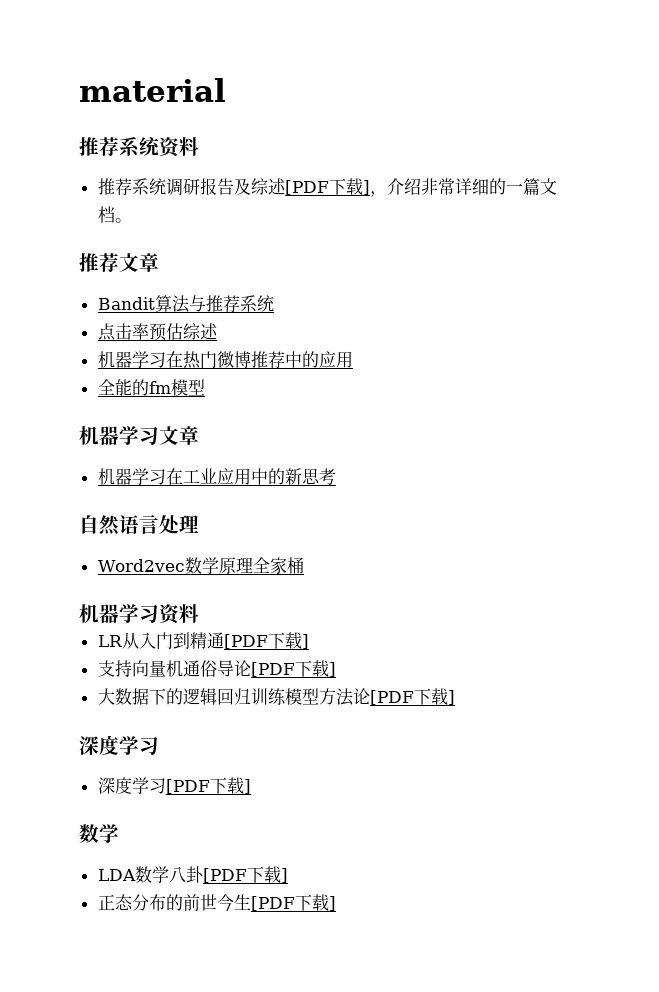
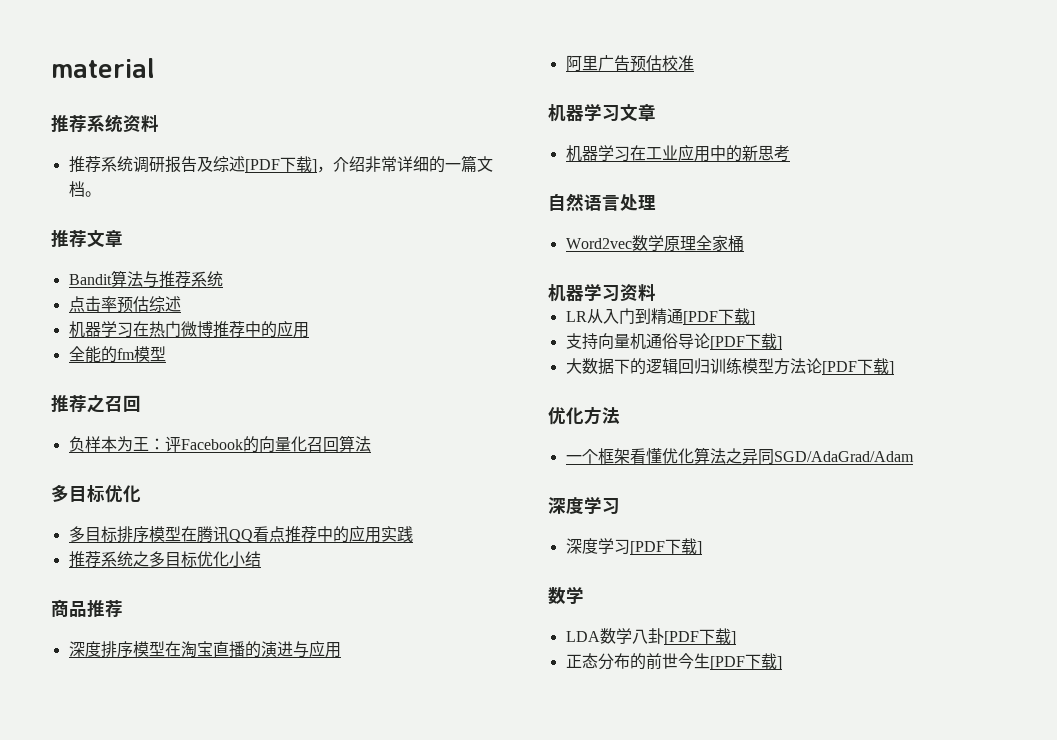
+ 推荐之召回
+ 负样本为王：评Facebook的向量化召回算法
+ 多目标优化
+ 多目标排序模型在腾讯QQ看点推荐中的应用实践
+ 推荐系统之多目标优化小结
+ 商品推荐
+ 深度排序模型在淘宝直播的演进与应用
+ 阿里广告预估校准
+ 优化方法
+ 一个框架看懂优化算法之异同SGD/AdaGrad/Adam

